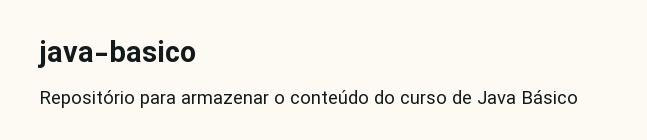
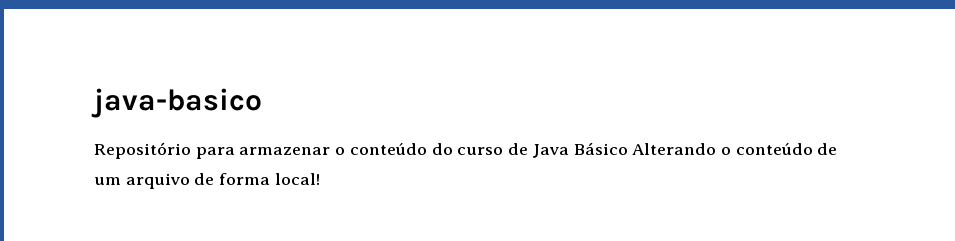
- Repositório para armazenar o conteúdo do curso de Java Básico
+ Repositório para armazenar o conteúdo do curso de Java Básico Alterando o conteúdo de um arquivo de forma local!

